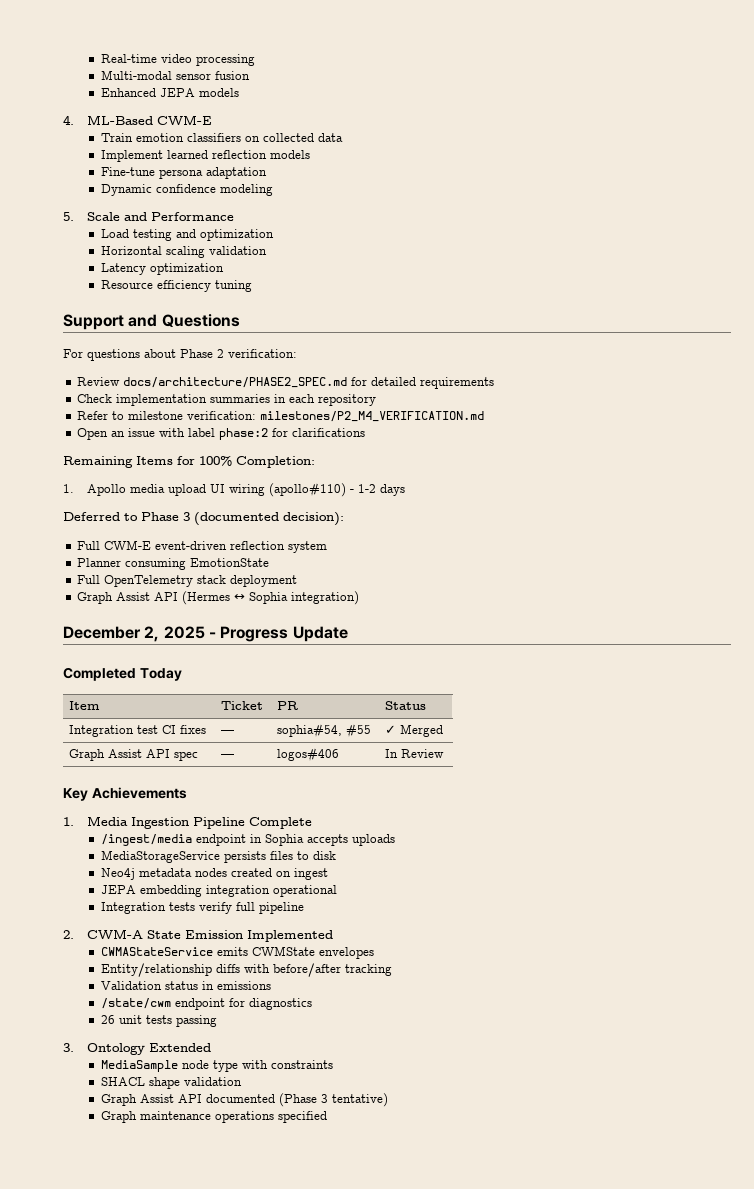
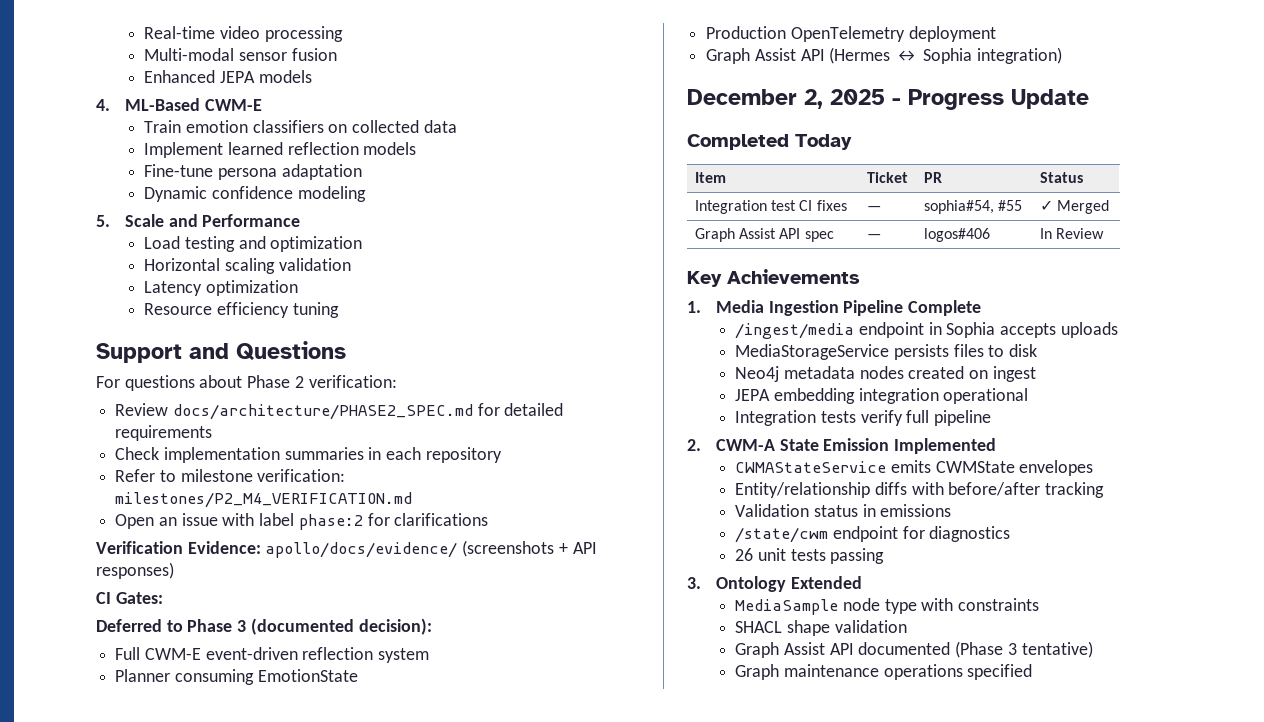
- Remaining Items for 100% Completion:
- 1. Apollo media upload UI wiring (apollo#110) - 1-2 days
+ Verification Evidence: apollo/docs/evidence/ (screenshots + API responses)
+ CI Gates:
- Full OpenTelemetry stack deployment
+ Production OpenTelemetry deployment

